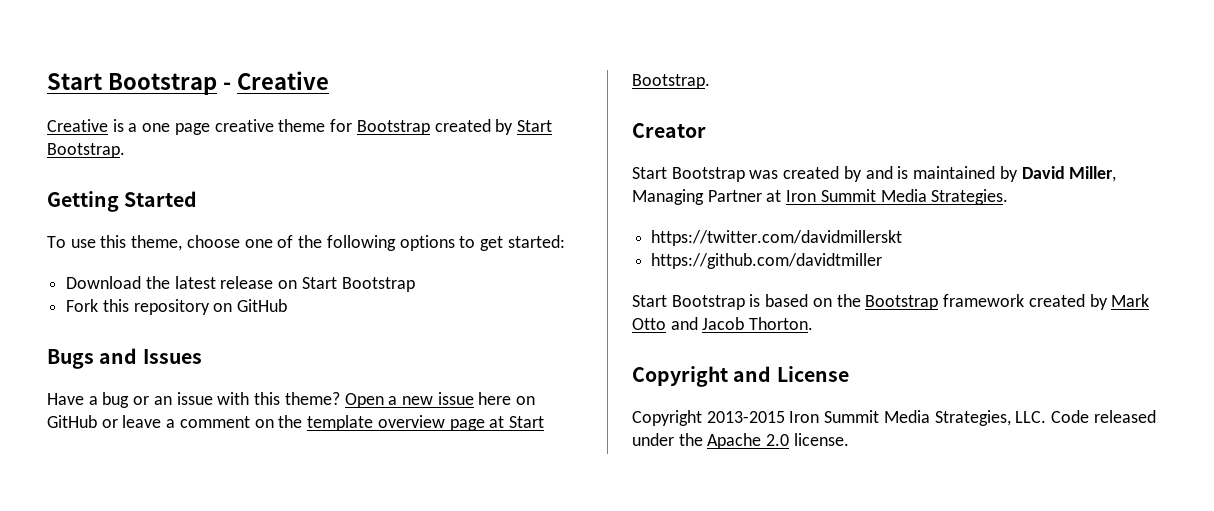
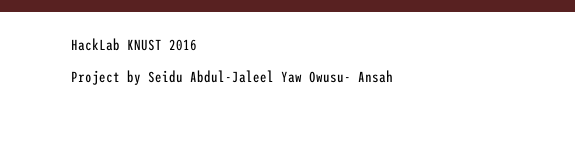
- Start Bootstrap - Creative
- Creative is a one page creative theme for Bootstrap created by Start Bootstrap.
- Getting Started
- To use this theme, choose one of the following options to get started:
- Download the latest release on Start Bootstrap
- Fork this repository on GitHub
- Bugs and Issues
- Have a bug or an issue with this theme? Open a new issue here on GitHub or leave a comment on the template overview page at Start Bootstrap.
- Creator
- Start Bootstrap was created by and is maintained by David Miller, Managing Partner at Iron Summit Media Strategies.
- https://twitter.com/davidmillerskt
- https://github.com/davidtmiller
- Start Bootstrap is based on the Bootstrap framework created by Mark Otto and Jacob Thorton.
- Copyright and License
- Copyright 2013-2015 Iron Summit Media Strategies, LLC. Code released under the Apache 2.0 license.
+ HackLab KNUST 2016
+ Project by Seidu Abdul-Jaleel Yaw Owusu- Ansah

